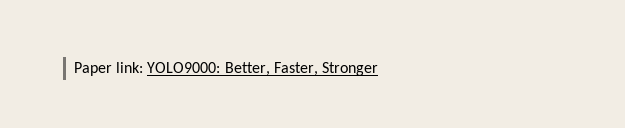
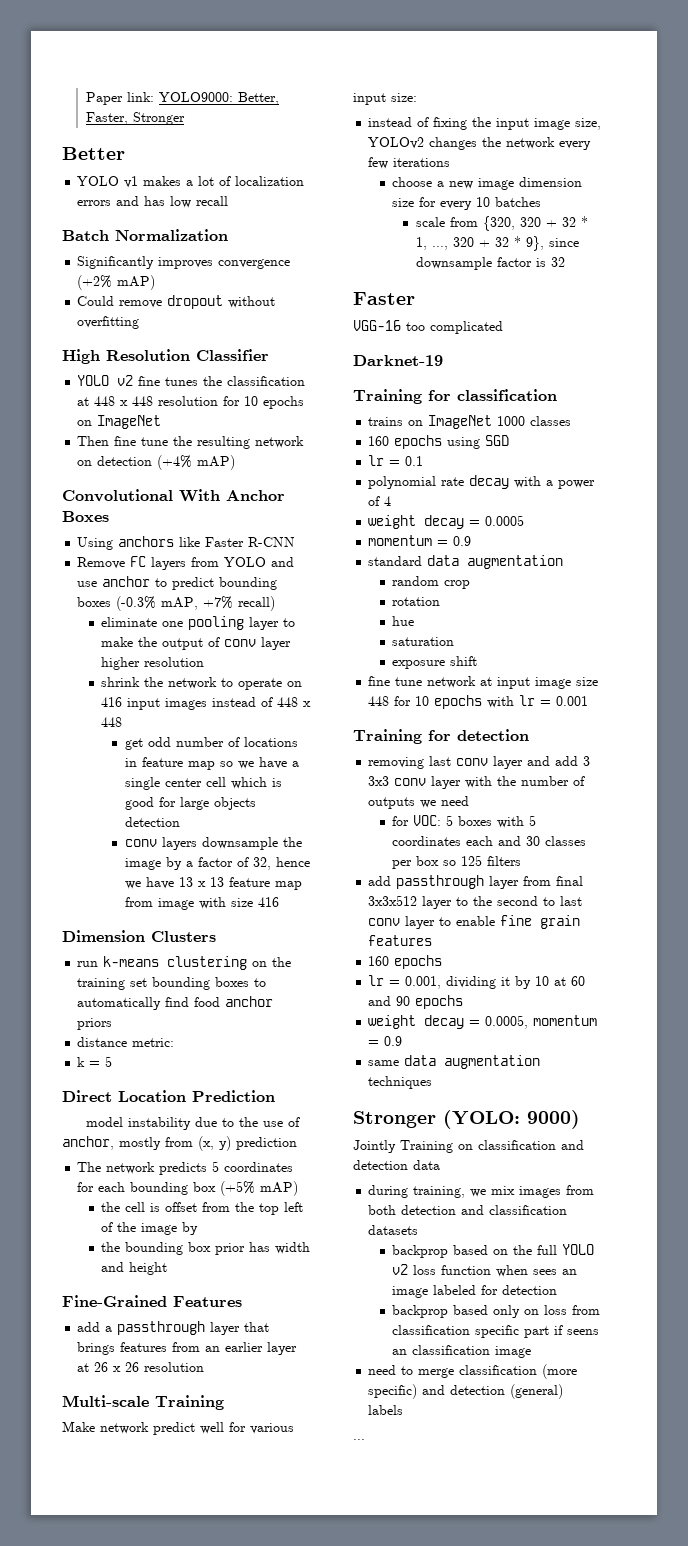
+ Better
+ YOLO v1 makes a lot of localization errors and has low recall
+ Batch Normalization
+ Significantly improves convergence (+2% mAP)
+ Could remove dropout without overfitting
+ High Resolution Classifier
+ YOLO v2 fine tunes the classification at 448 x 448 resolution for 10 epochs on ImageNet
+ Then fine tune the resulting network on detection (+4% mAP)
+ Convolutional With Anchor Boxes
+ Using anchors like Faster R-CNN
+ Remove FC layers from YOLO and use anchor to predict bounding boxes (-0.3% mAP, +7% recall)
+ eliminate one pooling layer to make the output of conv layer higher resolution
+ shrink the network to operate on 416 input images instead of 448 x 448
+ get odd number of locations in feature map so we have a single center cell which is good for large objects detection
+ conv layers downsample the image by a factor of 32, hence we have 13 x 13 feature map from image with size 416
+ Dimension Clusters
+ run k-means clustering on the training set bounding boxes to automatically find food anchor priors
+ distance metric:
+ k = 5
+ Direct Location Prediction
+ model instability due to the use of anchor, mostly from (x, y) prediction
+ The network predicts 5 coordinates for each bounding box (+5% mAP)
+ the cell is offset from the top left of the image by
+ the bounding box prior has width and height
+ Fine-Grained Features
+ add a passthrough layer that brings features from an earlier layer at 26 x 26 resolution
+ Multi-scale Training
+ Make network predict well for various input size:
+ instead of fixing the input image size, YOLOv2 changes the network every few iterations
+ choose a new image dimension size for every 10 batches
+ scale from {320, 320 + 32 * 1, ..., 320 + 32 * 9}, since downsample factor is 32
+ Faster
+ VGG-16 too complicated
+ Darknet-19
+ Training for classification
+ trains on ImageNet 1000 classes
+ 160 epochs using SGD
+ lr = 0.1
+ polynomial rate decay with a power of 4
+ weight decay = 0.0005
+ momentum = 0.9
+ standard data augmentation
+ random crop
+ rotation
+ hue
+ saturation
+ exposure shift
+ fine tune network at input image size 448 for 10 epochs with lr = 0.001
+ Training for detection
+ removing last conv layer and add 3 3x3 conv layer with the number of outputs we need
+ for VOC: 5 boxes with 5 coordinates each and 30 classes per box so 125 filters
+ add passthrough layer from final 3x3x512 layer to the second to last conv layer to enable fine grain features
+ 160 epochs
+ lr = 0.001, dividing it by 10 at 60 and 90 epochs
+ weight decay = 0.0005, momentum = 0.9
+ same data augmentation techniques
+ Stronger (YOLO: 9000)
+ Jointly Training on classification and detection data
+ during training, we mix images from both detection and classification datasets
+ backprop based on the full YOLO v2 loss function when sees an image labeled for detection
+ backprop based only on loss from classification specific part if seens an classification image
+ need to merge classification (more specific) and detection (general) labels
+ ...

